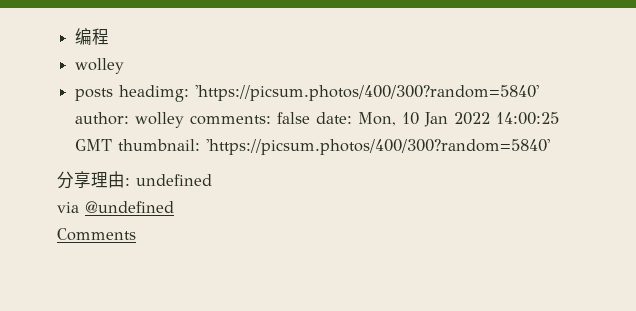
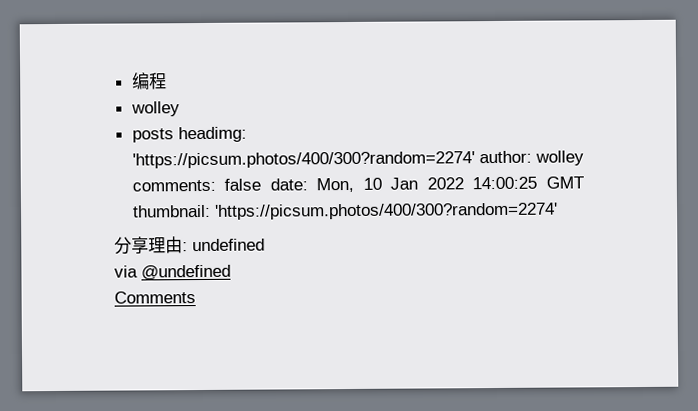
- posts headimg: 'https://picsum.photos/400/300?random=5840' author: wolley comments: false date: Mon, 10 Jan 2022 14:00:25 GMT thumbnail: 'https://picsum.photos/400/300?random=5840'
+ posts headimg: 'https://picsum.photos/400/300?random=2274' author: wolley comments: false date: Mon, 10 Jan 2022 14:00:25 GMT thumbnail: 'https://picsum.photos/400/300?random=2274'

